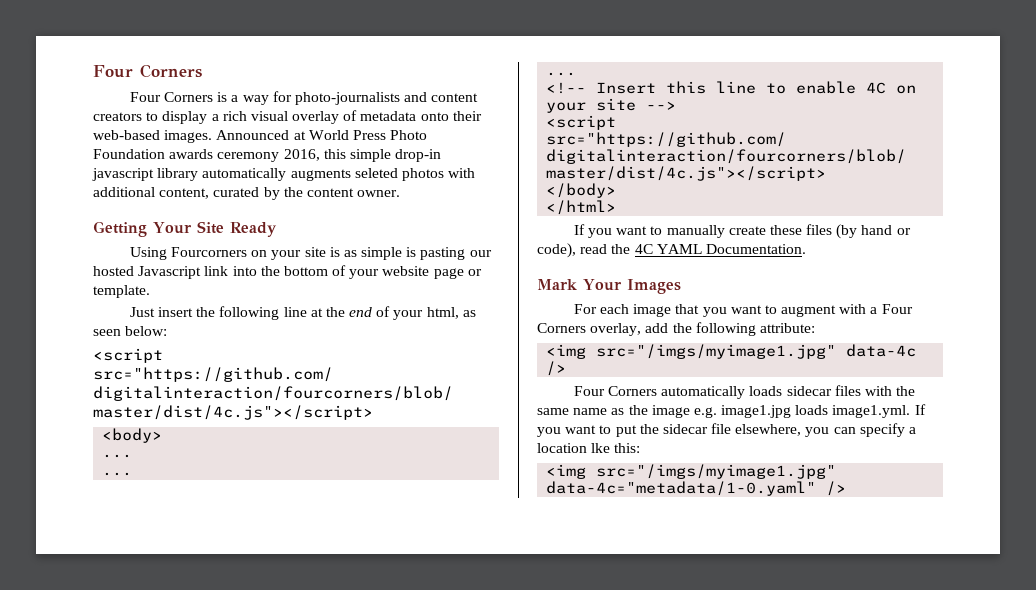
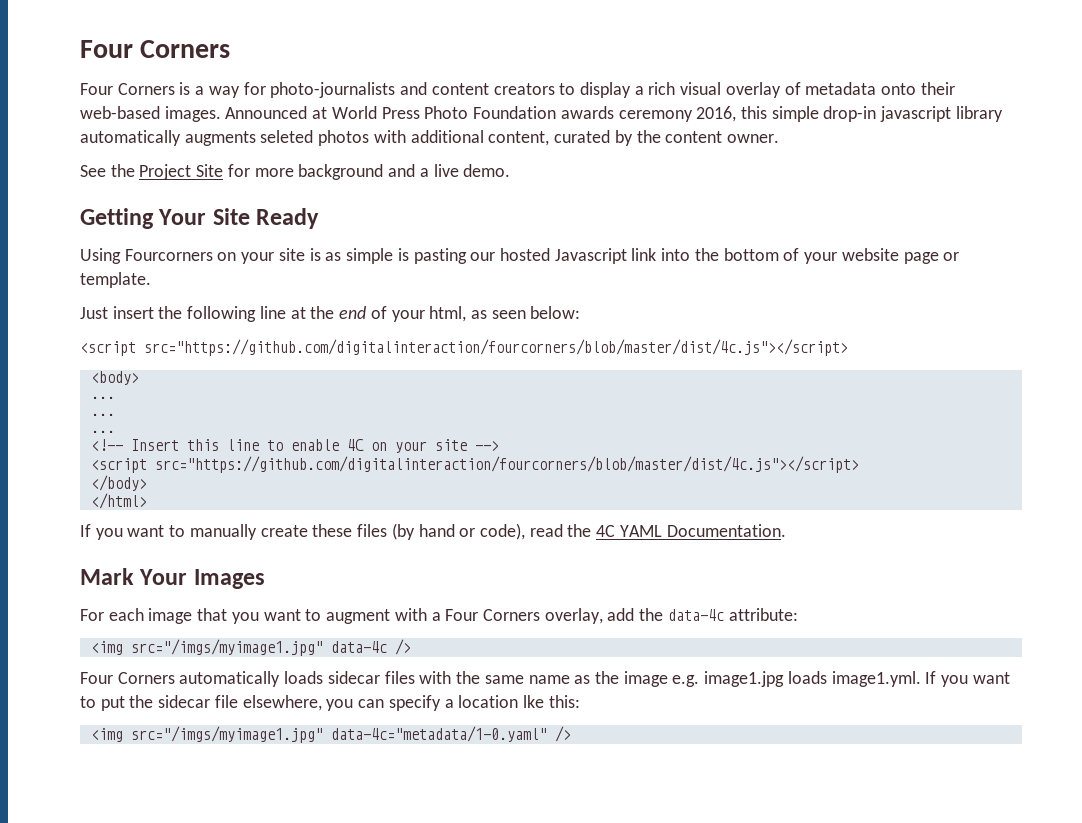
+ See the Project Site for more background and a live demo.
- For each image that you want to augment with a Four Corners overlay, add the following attribute:
+ For each image that you want to augment with a Four Corners overlay, add the data-4c attribute:

